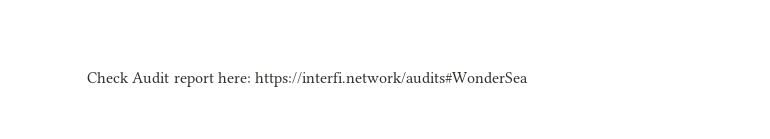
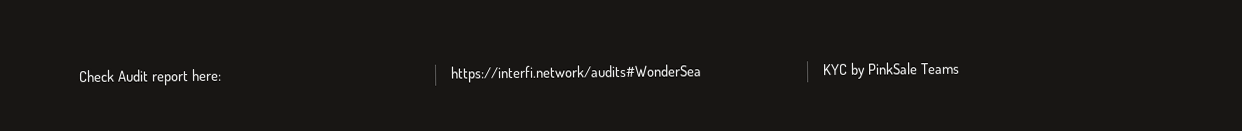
+ KYC by PinkSale Teams

